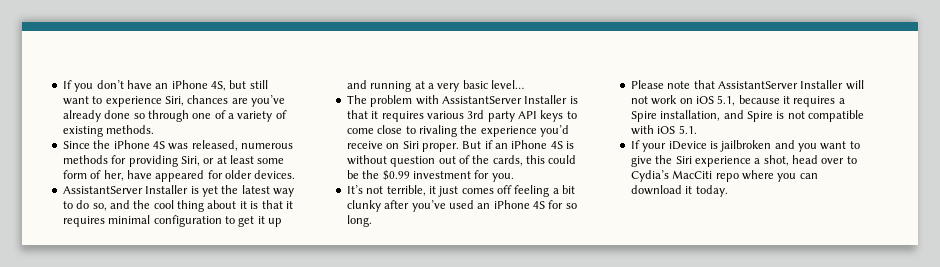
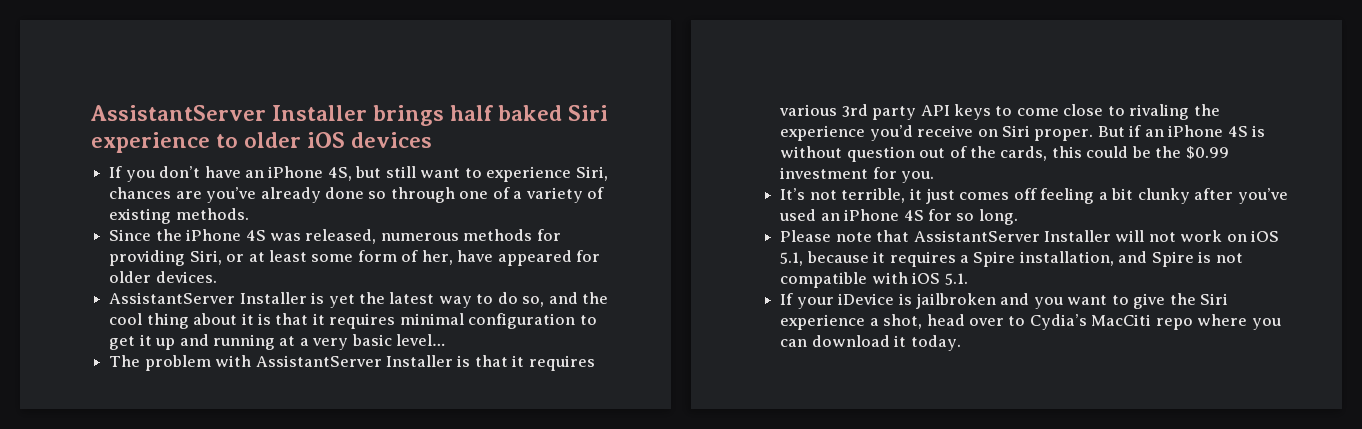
+ AssistantServer Installer brings half baked Siri experience to older iOS devices

